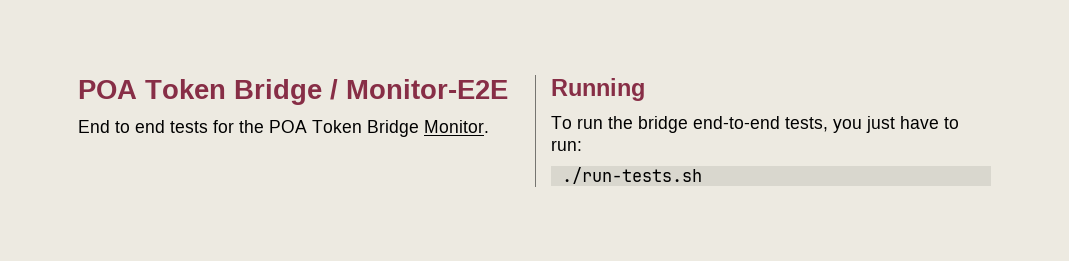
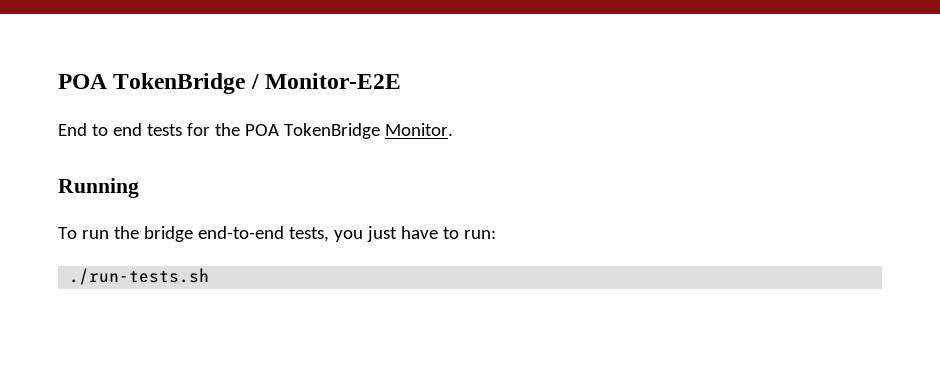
- POA Token Bridge / Monitor-E2E
+ POA TokenBridge / Monitor-E2E
- End to end tests for the POA Token Bridge Monitor.
+ End to end tests for the POA TokenBridge Monitor.

